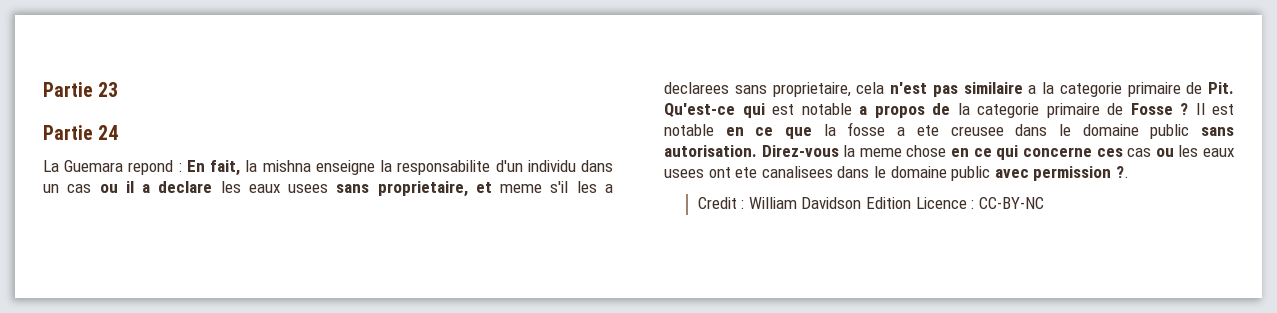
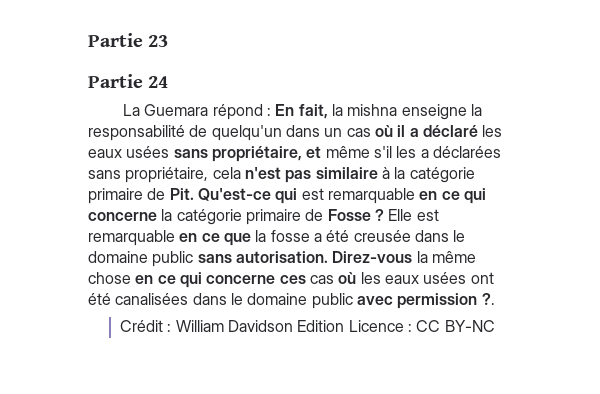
- La Guemara repond : En fait, la mishna enseigne la responsabilite d'un individu dans un cas ou il a declare les eaux usees sans proprietaire, et meme s'il les a declarees sans proprietaire, cela n'est pas similaire a la categorie primaire de Pit. Qu'est-ce qui est notable a propos de la categorie primaire de Fosse ?
+ La Guemara répond : En fait, la mishna enseigne la responsabilité de quelqu'un dans un cas où il a déclaré les eaux usées sans propriétaire, et même s'il les a déclarées sans propriétaire, cela n'est pas similaire à la catégorie primaire de Pit. Qu'est-ce qui est remarquable en ce qui concerne la catégorie primaire de Fosse ?
- Il est notable en ce que la fosse a ete creusee dans le domaine public sans autorisation.
+ Elle est remarquable en ce que la fosse a été creusée dans le domaine public sans autorisation.
- Direz-vous la meme chose en ce qui concerne ces cas ou les eaux usees ont ete canalisees dans le domaine public avec permission ?.
+ Direz-vous la même chose en ce qui concerne ces cas où les eaux usées ont été canalisées dans le domaine public avec permission ?.
- Credit : William Davidson Edition Licence : CC-BY-NC
+ Crédit : William Davidson Edition Licence : CC BY-NC

